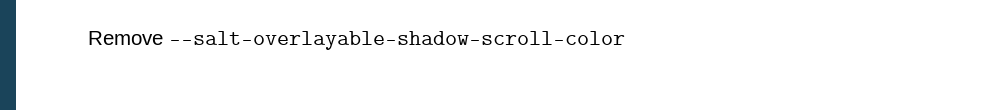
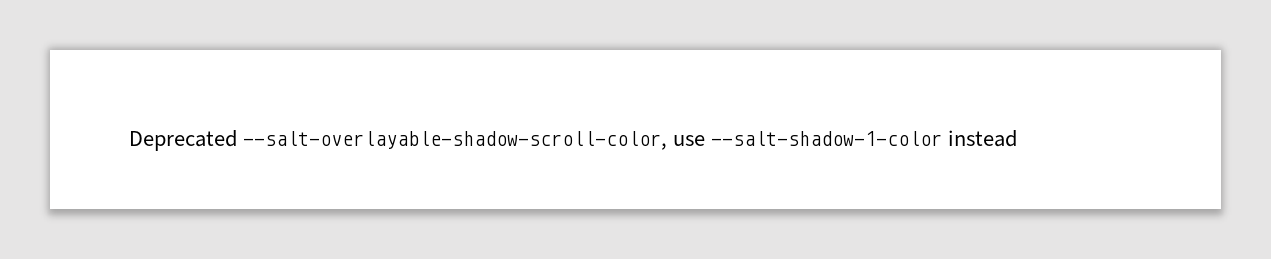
- Remove --salt-overlayable-shadow-scroll-color
+ Deprecated --salt-overlayable-shadow-scroll-color, use --salt-shadow-1-color instead

